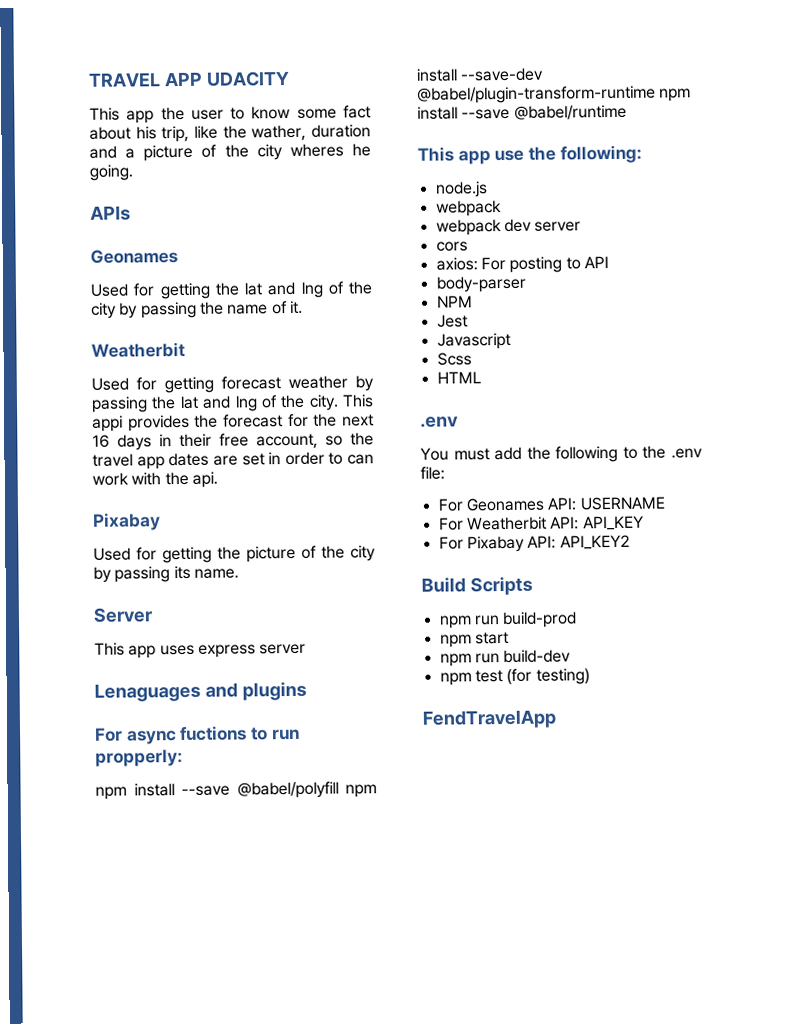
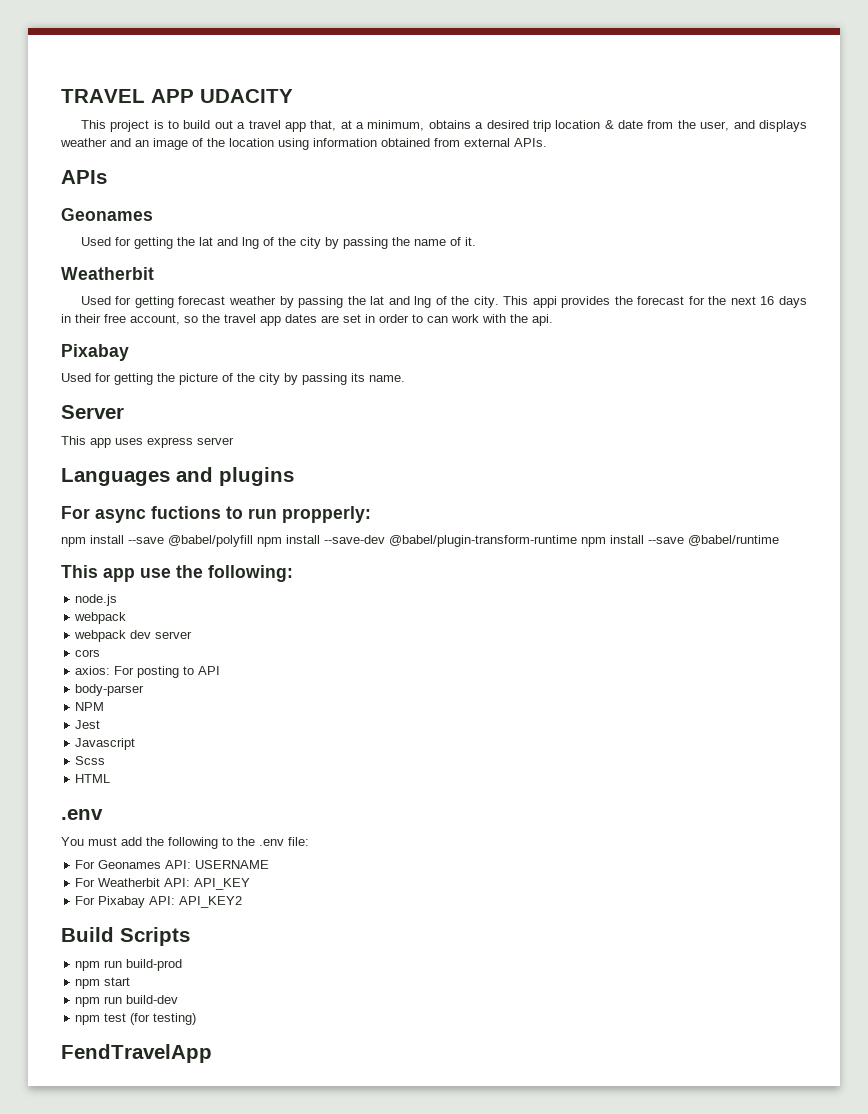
- This app the user to know some fact about his trip, like the wather, duration and a picture of the city wheres he going.
+ This project is to build out a travel app that, at a minimum, obtains a desired trip location & date from the user, and displays weather and an image of the location using information obtained from external APIs.
- Lenaguages and plugins
+ Languages and plugins

